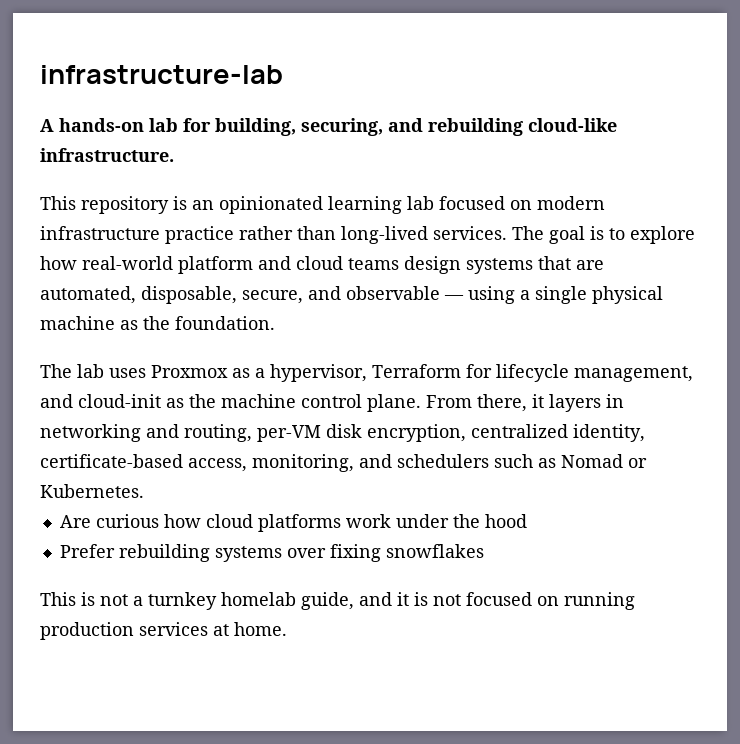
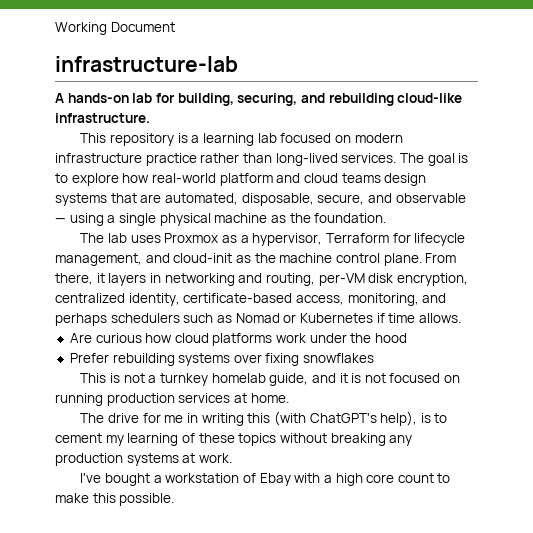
+ Working Document
- This repository is an opinionated learning lab focused on modern infrastructure practice rather than long-lived services.
+ This repository is a learning lab focused on modern infrastructure practice rather than long-lived services.
- From there, it layers in networking and routing, per-VM disk encryption, centralized identity, certificate-based access, monitoring, and schedulers such as Nomad or Kubernetes.
+ From there, it layers in networking and routing, per-VM disk encryption, centralized identity, certificate-based access, monitoring, and perhaps schedulers such as Nomad or Kubernetes if time allows.
+ The drive for me in writing this (with ChatGPT's help), is to cement my learning of these topics without breaking any production systems at work.
+ I've bought a workstation of Ebay with a high core count to make this possible.

